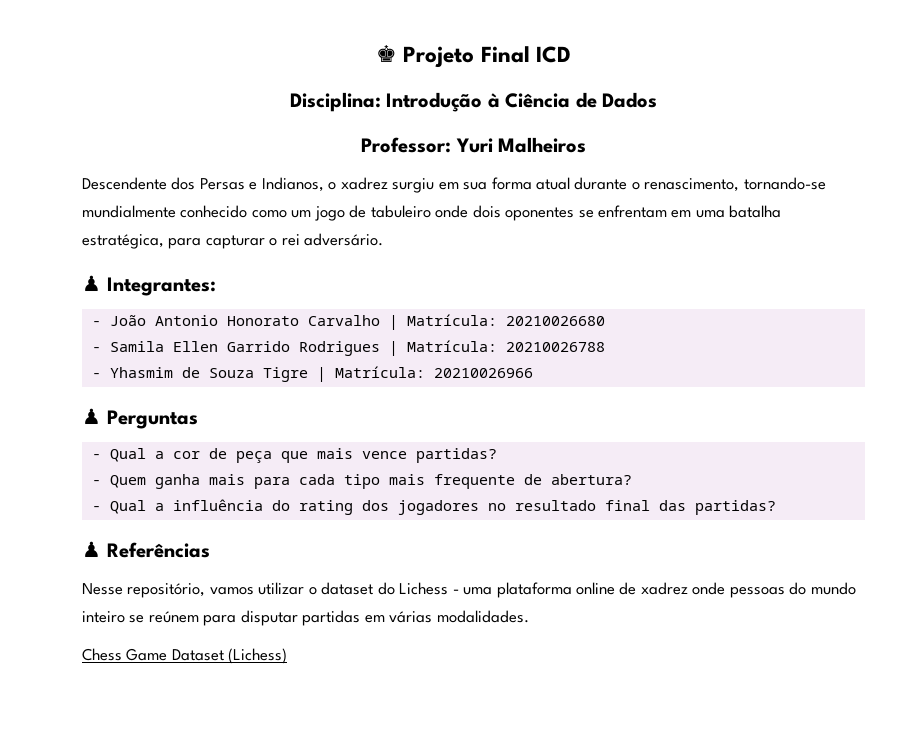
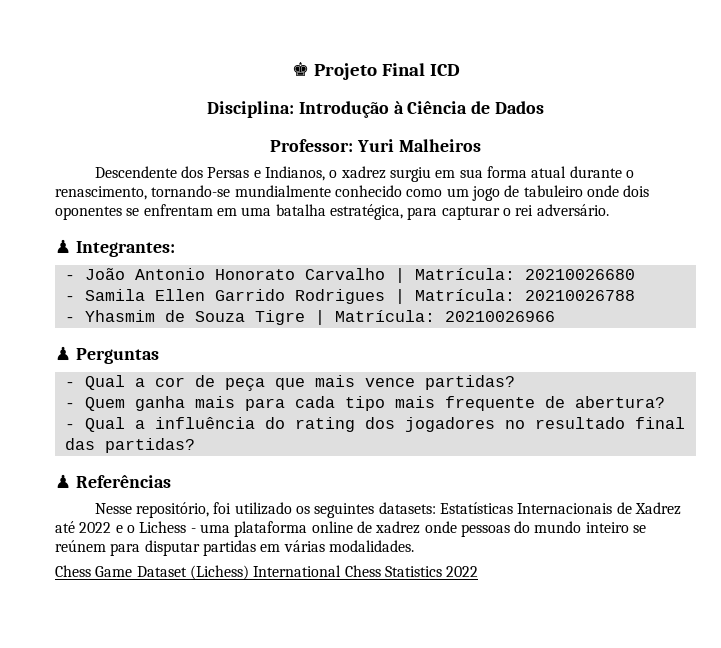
- Nesse repositório, vamos utilizar o dataset do Lichess - uma plataforma online de xadrez onde pessoas do mundo inteiro se reúnem para disputar partidas em várias modalidades.
+ Nesse repositório, foi utilizado os seguintes datasets: Estatísticas Internacionais de Xadrez até 2022 e o Lichess - uma plataforma online de xadrez onde pessoas do mundo inteiro se reúnem para disputar partidas em várias modalidades.
- Chess Game Dataset (Lichess)
+ Chess Game Dataset (Lichess) International Chess Statistics 2022

